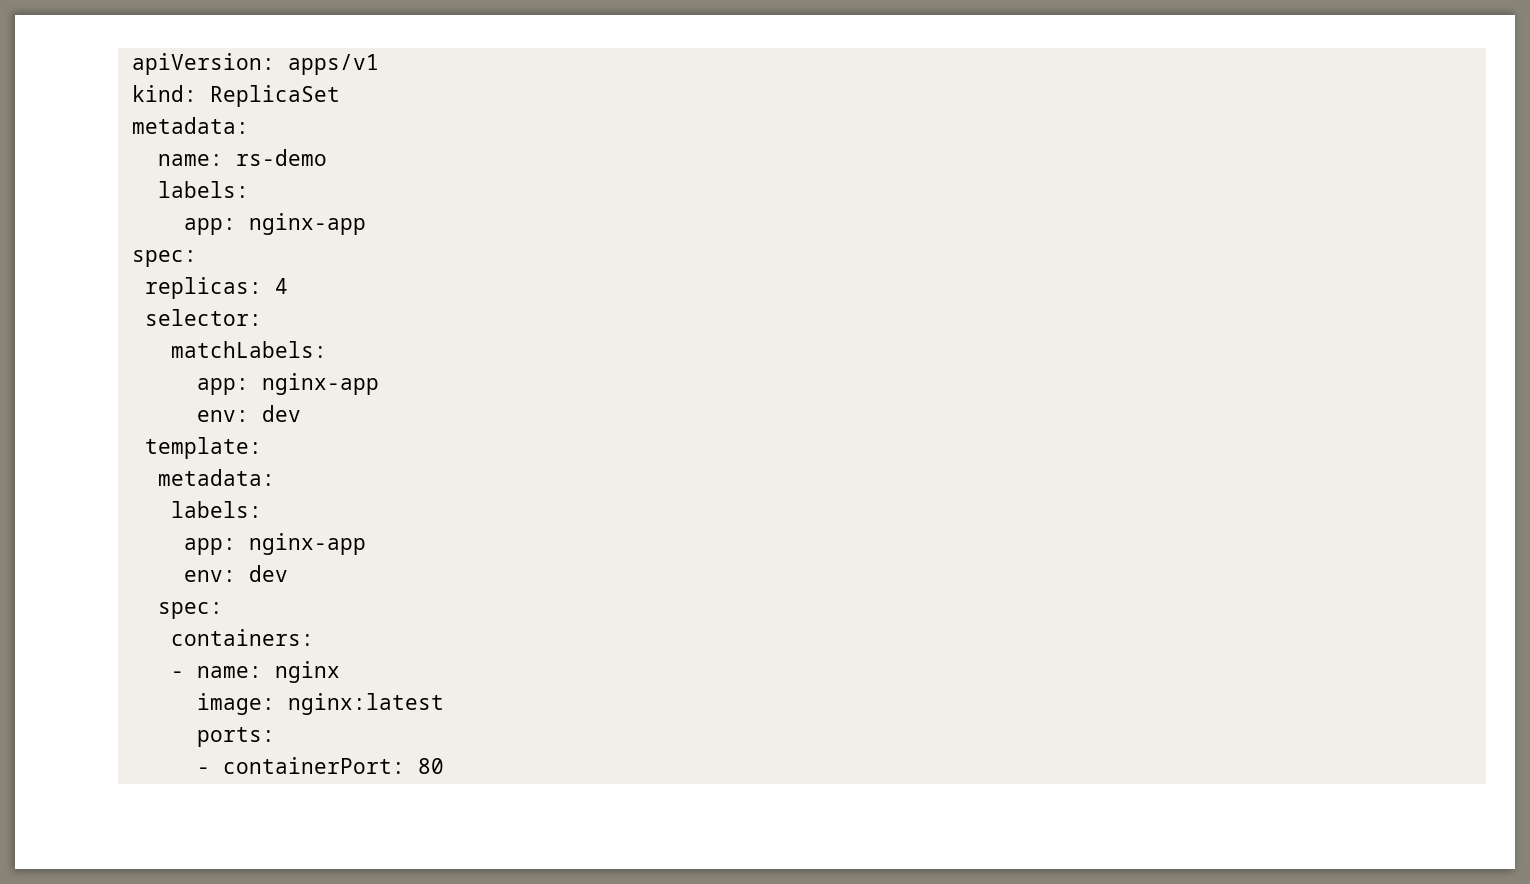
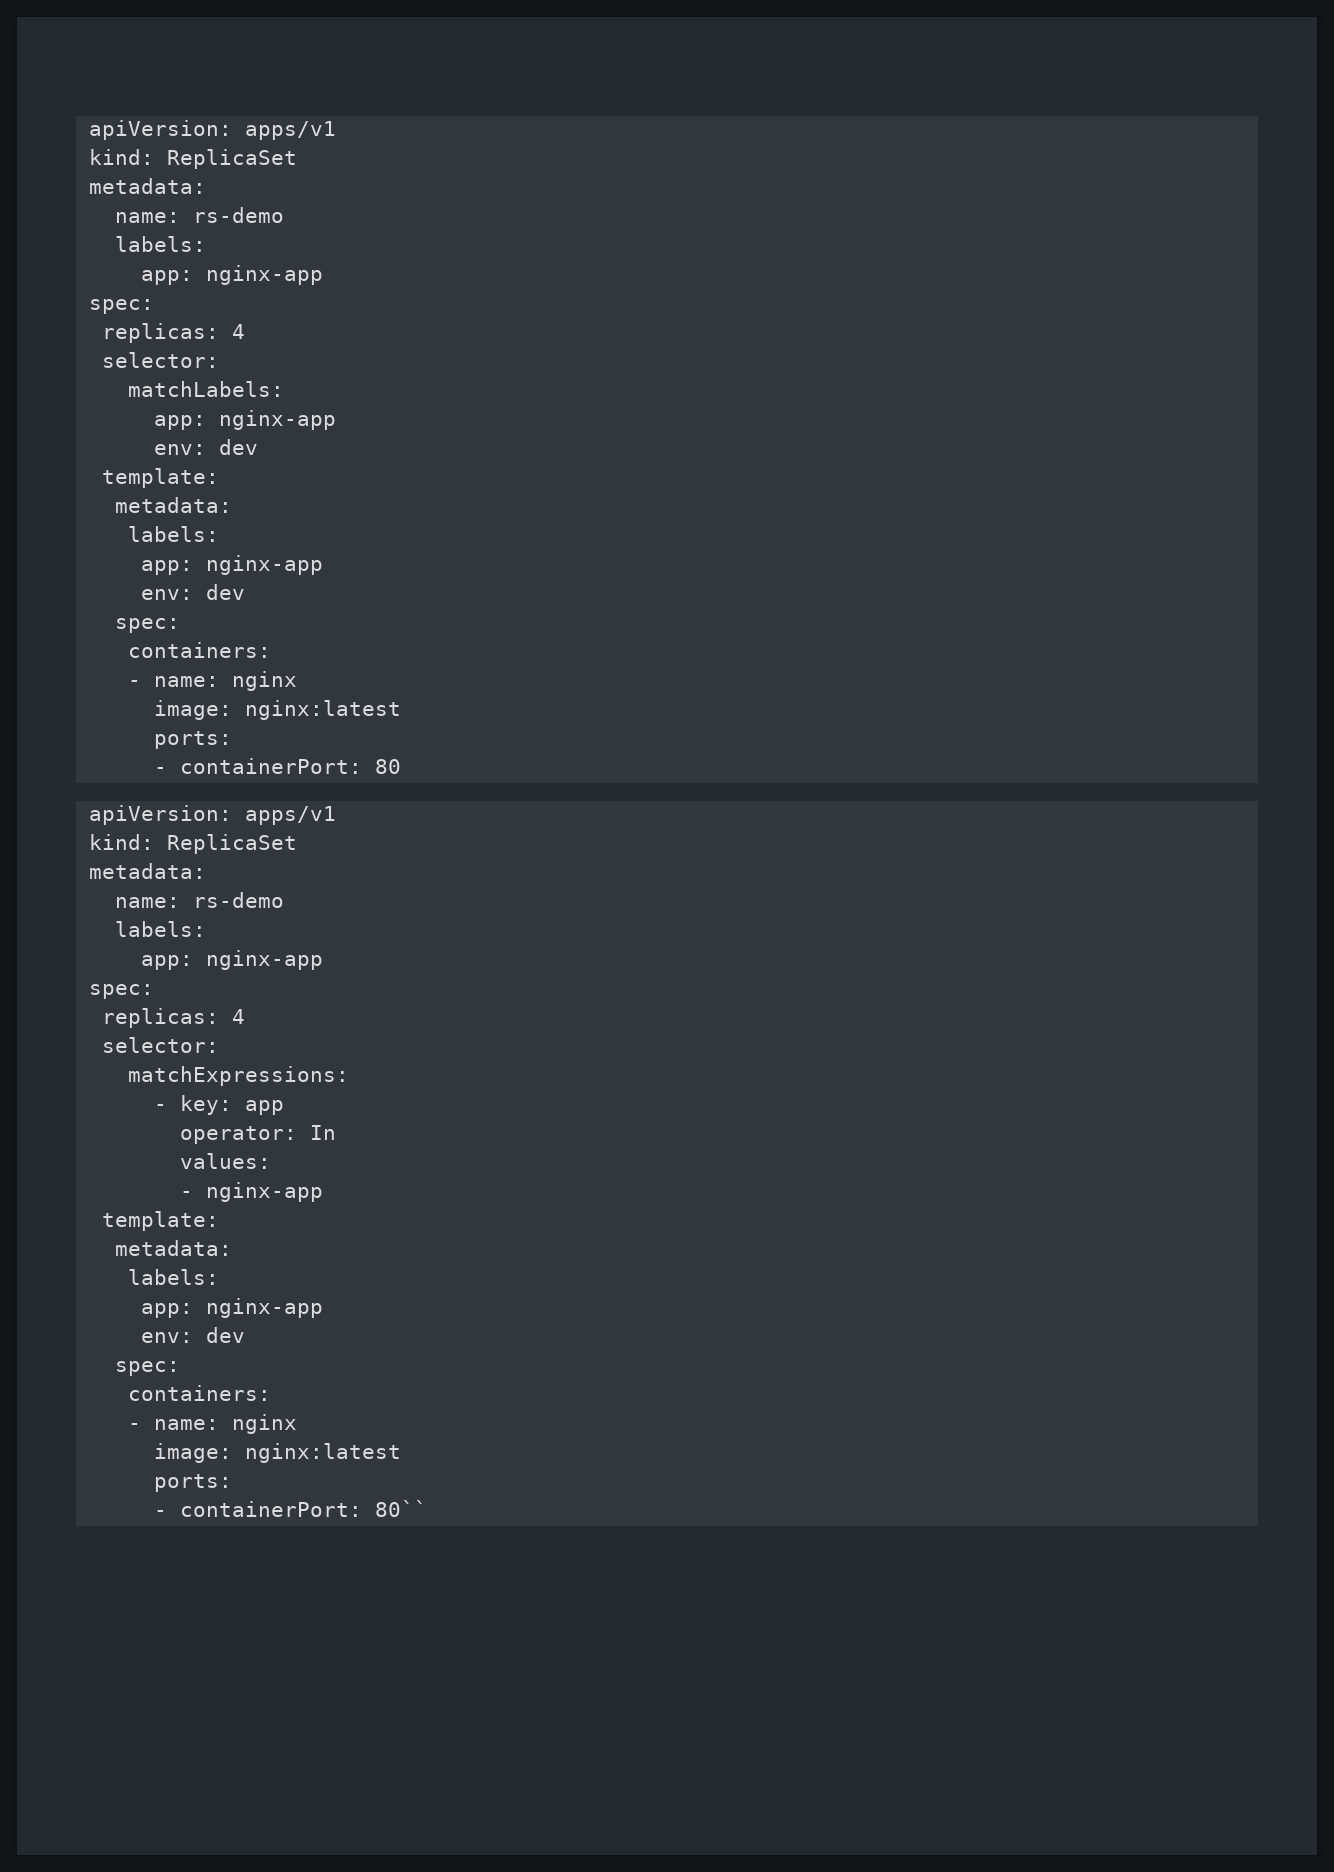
  - containerPort: 80
+ apiVersion: apps/v1
+ kind: ReplicaSet
+ metadata:
+ name: rs-demo
+ labels:
+ app: nginx-app
+ spec:
+ replicas: 4
+ selector:
+ matchExpressions:
+ - key: app
+ operator: In
+ values:
+ - nginx-app
+ template:
+ metadata:
+ labels:
+ app: nginx-app
+ env: dev
+ spec:
+ containers:
+ - name: nginx
+ image: nginx:latest
+ ports:
+ - containerPort: 80``

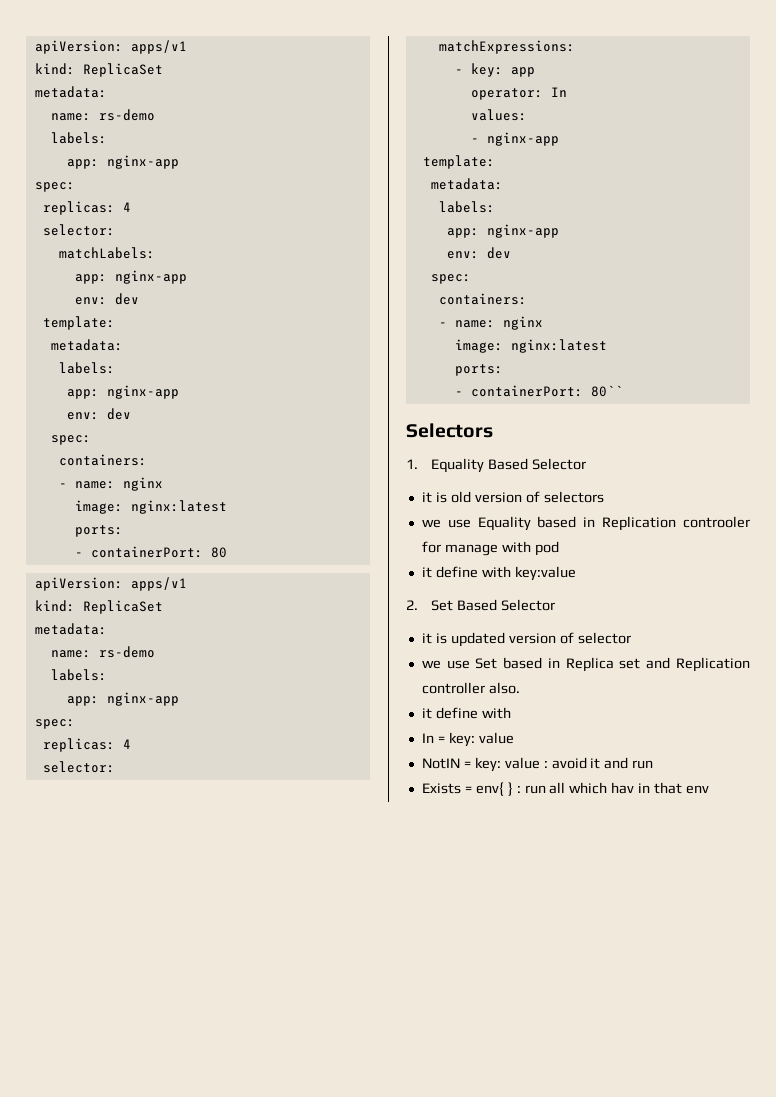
+ Selectors
+ 1. Equality Based Selector
+ it is old version of selectors
+ we use Equality based in Replication controoler for manage with pod
+ it define with key:value
+ 2. Set Based Selector
+ it is updated version of selector
+ we use Set based in Replica set and Replication controller also.
+ it define with
+ In = key: value
+ NotIN = key: value : avoid it and run
+ Exists = env{ } : run all which hav in that env

